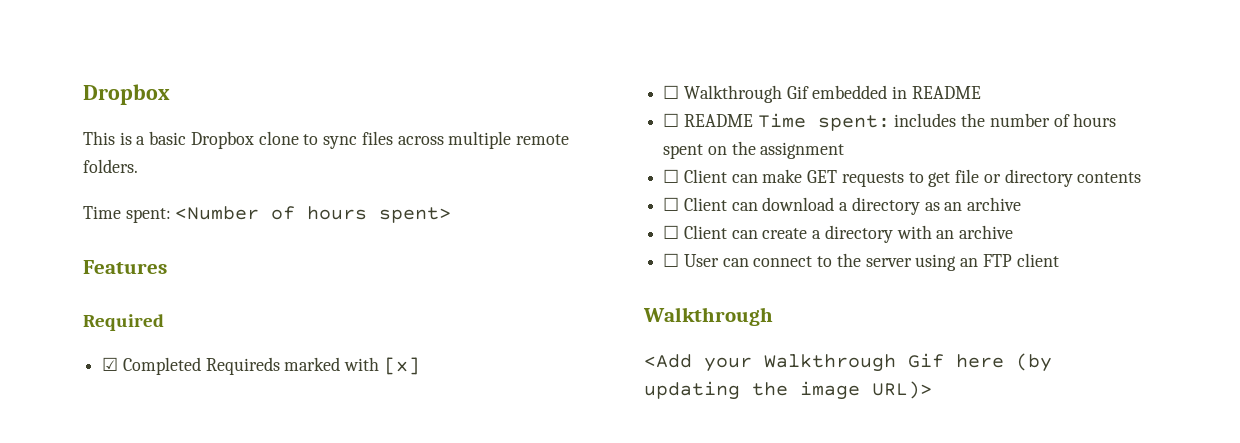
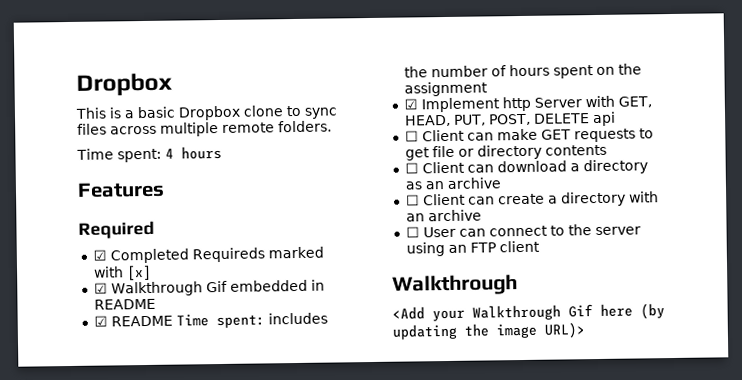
- Time spent: <Number of hours spent>
+ Time spent: 4 hours
- ☐ Walkthrough Gif embedded in README
+ ☑ Walkthrough Gif embedded in README
- ☐ README Time spent: includes the number of hours spent on the assignment
+ ☑ README Time spent: includes the number of hours spent on the assignment
+ ☑ Implement http Server with GET, HEAD, PUT, POST, DELETE api

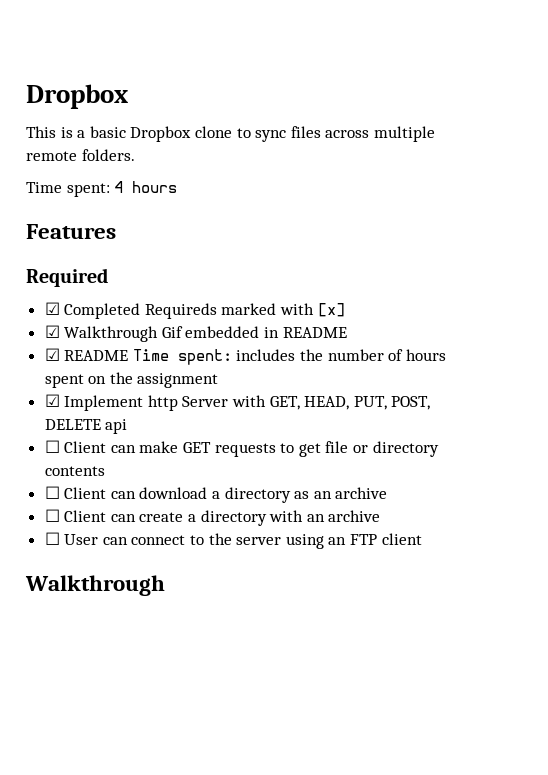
- <Add your Walkthrough Gif here (by updating the image URL)>

